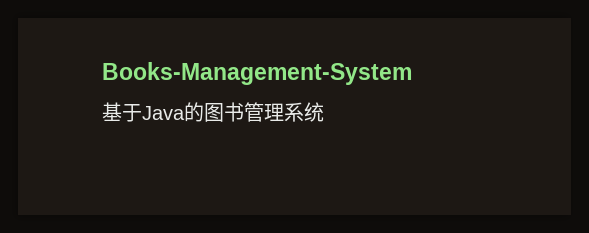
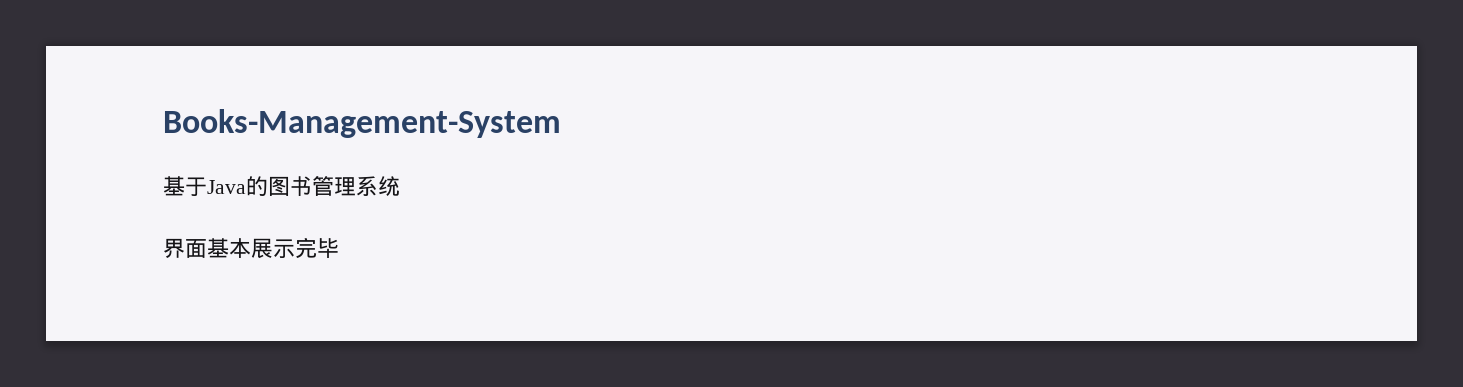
+ 界面基本展示完毕

